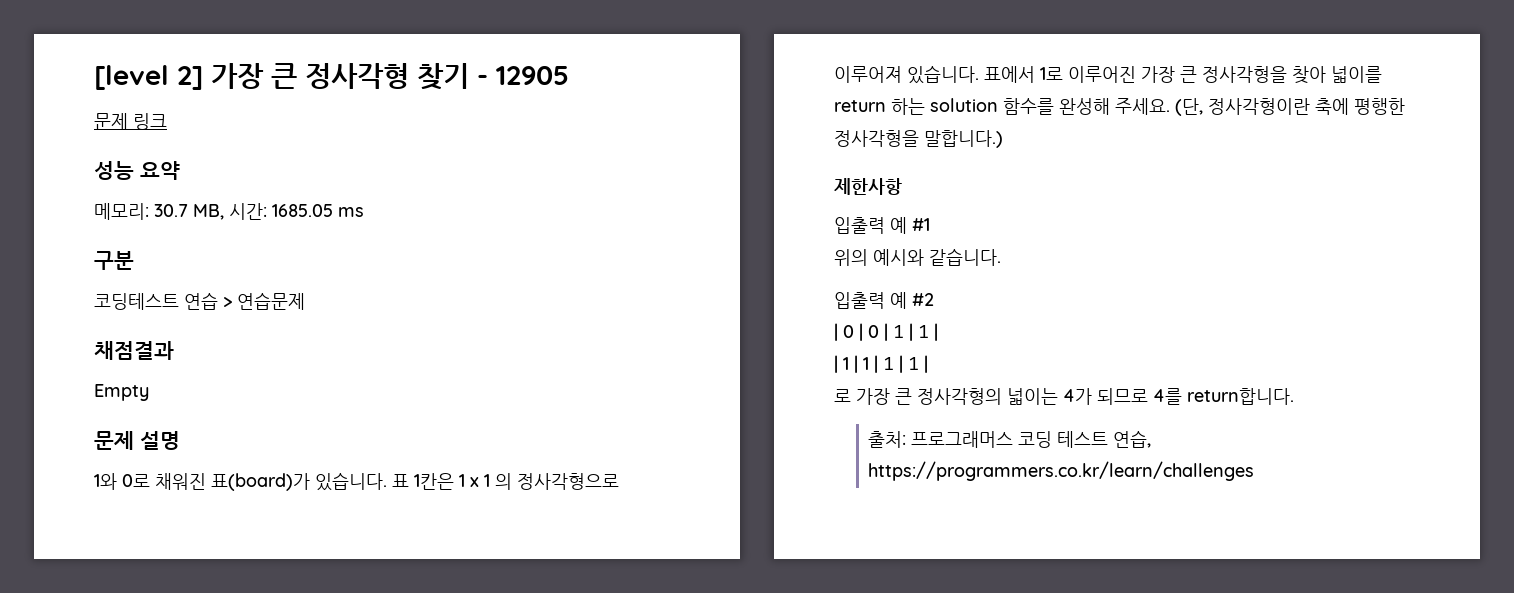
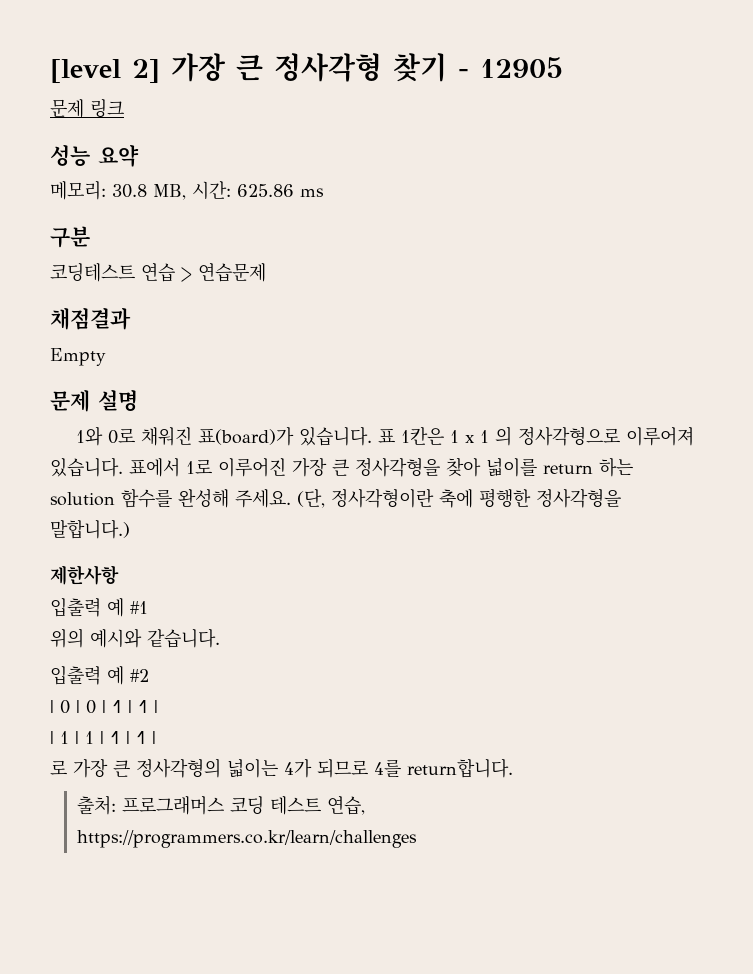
- 메모리: 30.7 MB, 시간: 1685.05 ms
+ 메모리: 30.8 MB, 시간: 625.86 ms

